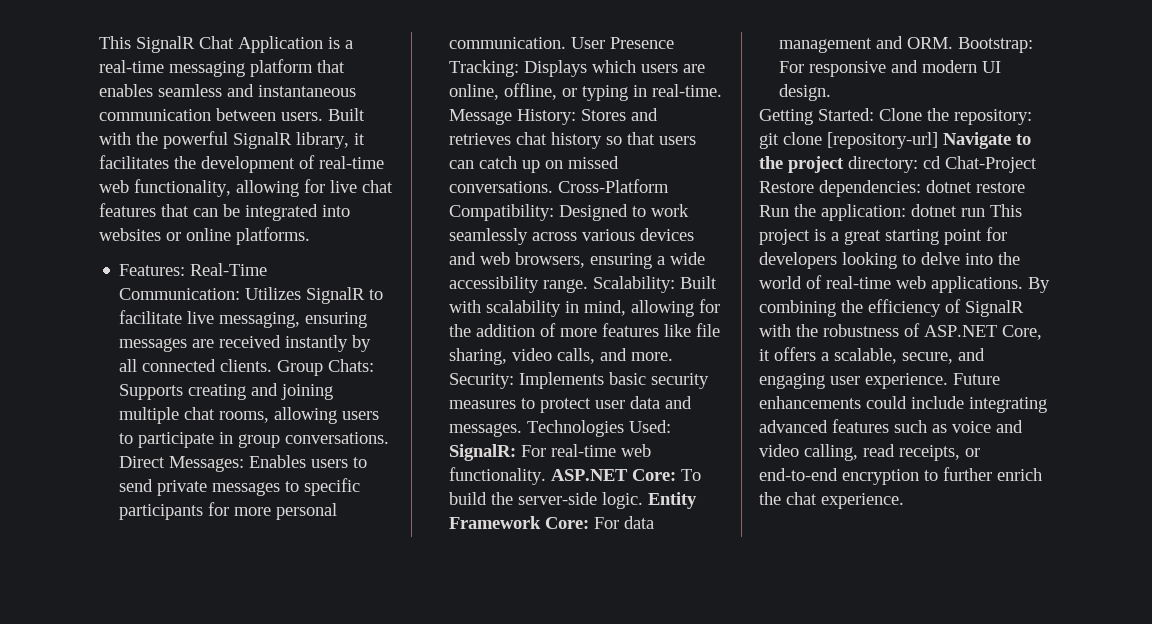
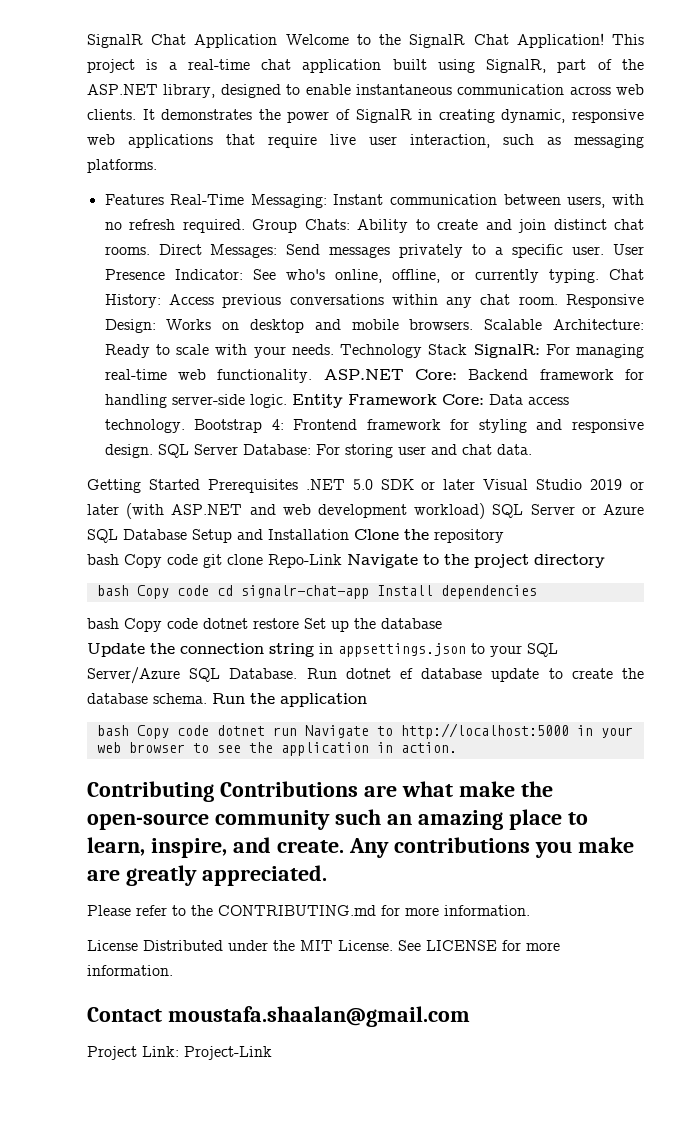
- This SignalR Chat Application is a real-time messaging platform that enables seamless and instantaneous communication between users. Built with the powerful SignalR library, it facilitates the development of real-time web functionality, allowing for live chat features that can be integrated into websites or online platforms.
- Features: Real-Time Communication: Utilizes SignalR to facilitate live messaging, ensuring messages are received instantly by all connected clients. Group Chats: Supports creating and joining multiple chat rooms, allowing users to participate in group conversations. Direct Messages: Enables users to send private messages to specific participants for more personal communication. User Presence Tracking: Displays which users are online, offline, or typing in real-time. Message History: Stores and retrieves chat history so that users can catch up on missed conversations. Cross-Platform Compatibility: Designed to work seamlessly across various devices and web browsers, ensuring a wide accessibility range. Scalability: Built with scalability in mind, allowing for the addition of more features like file sharing, video calls, and more. Security: Implements basic security measures to protect user data and messages. Technologies Used: SignalR: For real-time web functionality.
+ SignalR Chat Application Welcome to the SignalR Chat Application! This project is a real-time chat application built using SignalR, part of the ASP.NET library, designed to enable instantaneous communication across web clients. It demonstrates the power of SignalR in creating dynamic, responsive web applications that require live user interaction, such as messaging platforms.
+ Features Real-Time Messaging: Instant communication between users, with no refresh required. Group Chats: Ability to create and join distinct chat rooms. Direct Messages: Send messages privately to a specific user. User Presence Indicator: See who's online, offline, or currently typing. Chat History: Access previous conversations within any chat room. Responsive Design: Works on desktop and mobile browsers. Scalable Architecture: Ready to scale with your needs. Technology Stack SignalR: For managing real-time web functionality.
- ASP.NET Core: To build the server-side logic.
+ ASP.NET Core: Backend framework for handling server-side logic.
- Entity Framework Core: For data management and ORM. Bootstrap: For responsive and modern UI design.
- Getting Started: Clone the repository: git clone [repository-url] Navigate to the project directory: cd Chat-Project Restore dependencies: dotnet restore Run the application: dotnet run This project is a great starting point for developers looking to delve into the world of real-time web applications. By combining the efficiency of SignalR with the robustness of ASP.NET Core, it offers a scalable, secure, and engaging user experience. Future enhancements could include integrating advanced features such as voice and video calling, read receipts, or end-to-end encryption to further enrich the chat experience.
+ Entity Framework Core: Data access technology. Bootstrap 4: Frontend framework for styling and responsive design. SQL Server Database: For storing user and chat data.
+ Getting Started Prerequisites .NET 5.0 SDK or later Visual Studio 2019 or later (with ASP.NET and web development workload) SQL Server or Azure SQL Database Setup and Installation Clone the repository
+ bash Copy code git clone Repo-Link Navigate to the project directory
+ bash Copy code cd signalr-chat-app Install dependencies
+ bash Copy code dotnet restore Set up the database
+ Update the connection string in appsettings.json to your SQL Server/Azure SQL Database. Run dotnet ef database update to create the database schema. Run the application
+ bash Copy code dotnet run Navigate to http://localhost:5000 in your web browser to see the application in action.
+ Contributing Contributions are what make the open-source community such an amazing place to learn, inspire, and create. Any contributions you make are greatly appreciated.
+ Please refer to the CONTRIBUTING.md for more information.
+ License Distributed under the MIT License. See LICENSE for more information.
+ Contact moustafa.shaalan@gmail.com
+ Project Link: Project-Link

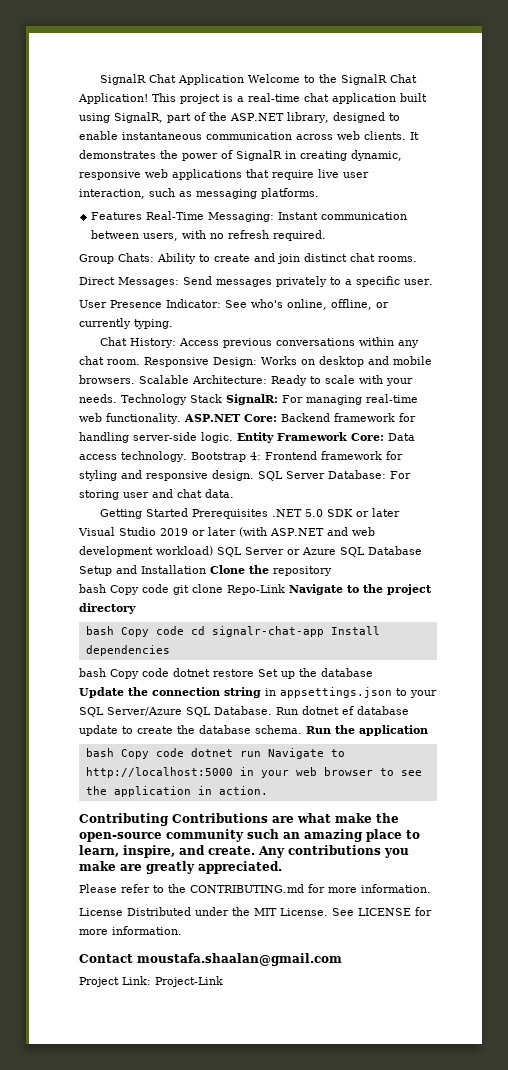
- Features Real-Time Messaging: Instant communication between users, with no refresh required. Group Chats: Ability to create and join distinct chat rooms. Direct Messages: Send messages privately to a specific user. User Presence Indicator: See who's online, offline, or currently typing. Chat History: Access previous conversations within any chat room.
+ Features Real-Time Messaging: Instant communication between users, with no refresh required.
+ Group Chats: Ability to create and join distinct chat rooms.
+ Direct Messages: Send messages privately to a specific user.
+ User Presence Indicator: See who's online, offline, or currently typing.
+ Chat History: Access previous conversations within any chat room.

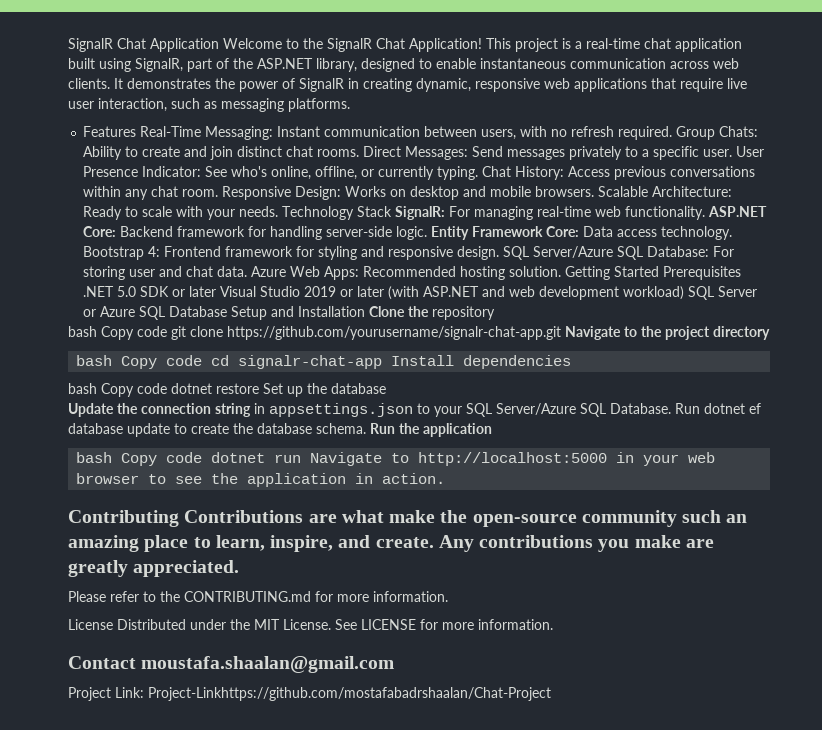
- Features Real-Time Messaging: Instant communication between users, with no refresh required.
- Group Chats: Ability to create and join distinct chat rooms.
- Direct Messages: Send messages privately to a specific user.
- User Presence Indicator: See who's online, offline, or currently typing.
- Chat History: Access previous conversations within any chat room.
+ Features Real-Time Messaging: Instant communication between users, with no refresh required. Group Chats: Ability to create and join distinct chat rooms. Direct Messages: Send messages privately to a specific user. User Presence Indicator: See who's online, offline, or currently typing. Chat History: Access previous conversations within any chat room.
- SQL Server Database: For storing user and chat data.
- Getting Started Prerequisites .NET 5.0 SDK or later Visual Studio 2019 or later (with ASP.NET and web development workload) SQL Server or Azure SQL Database Setup and Installation Clone the repository
+ SQL Server/Azure SQL Database: For storing user and chat data. Azure Web Apps: Recommended hosting solution. Getting Started Prerequisites .NET 5.0 SDK or later Visual Studio 2019 or later (with ASP.NET and web development workload) SQL Server or Azure SQL Database Setup and Installation Clone the repository
- bash Copy code git clone Repo-Link Navigate to the project directory
+ bash Copy code git clone https://github.com/yourusername/signalr-chat-app.git Navigate to the project directory
- Project Link: Project-Link
+ Project Link: Project-Linkhttps://github.com/mostafabadrshaalan/Chat-Project

